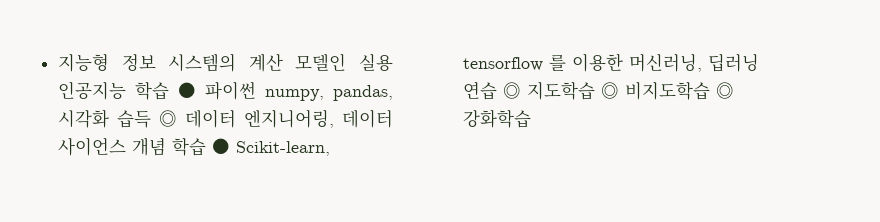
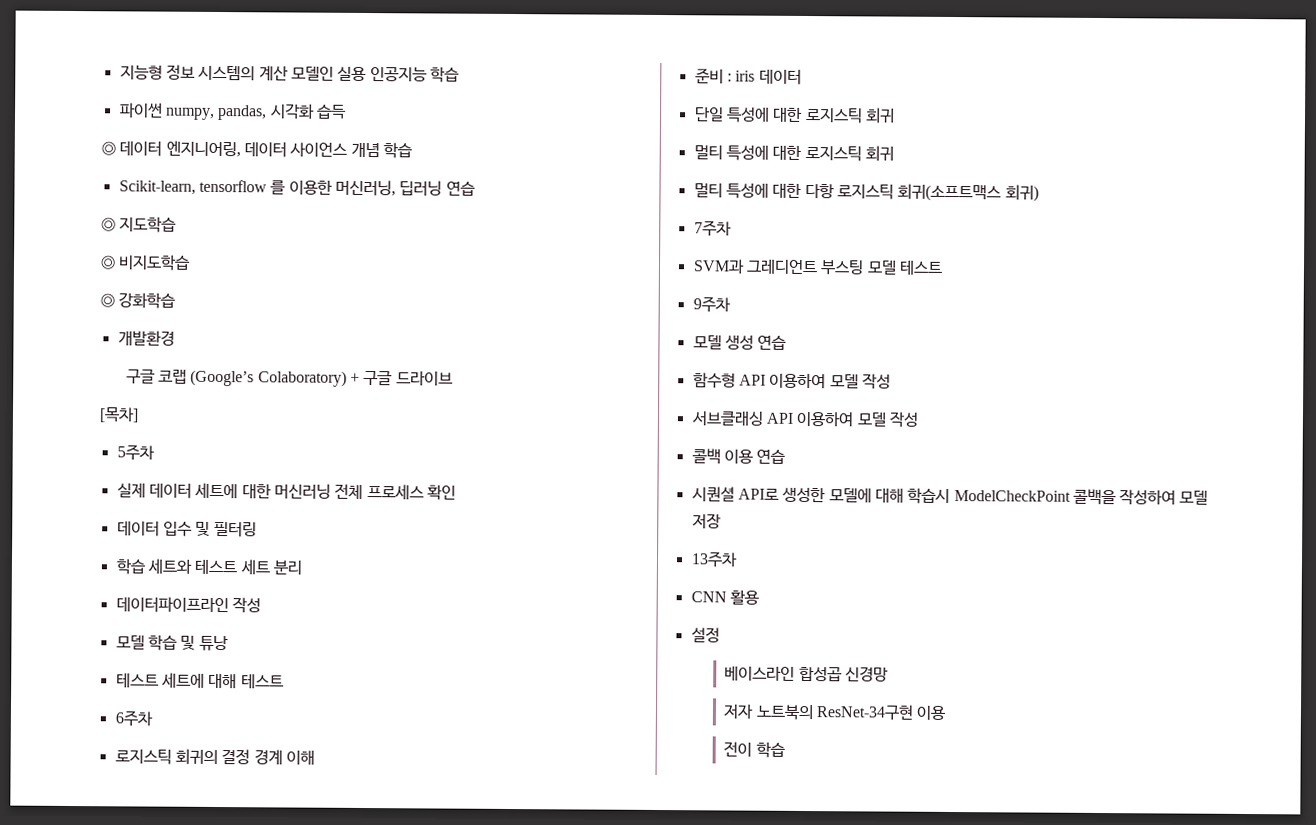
- 지능형 정보 시스템의 계산 모델인 실용 인공지능 학습 ● 파이썬 numpy, pandas, 시각화 습득 ◎ 데이터 엔지니어링, 데이터 사이언스 개념 학습 ● Scikit-learn, tensorflow 를 이용한 머신러닝, 딥러닝 연습 ◎ 지도학습 ◎ 비지도학습 ◎ 강화학습
+ 지능형 정보 시스템의 계산 모델인 실용 인공지능 학습
+ 파이썬 numpy, pandas, 시각화 습득
+ ◎ 데이터 엔지니어링, 데이터 사이언스 개념 학습
+ Scikit-learn, tensorflow 를 이용한 머신러닝, 딥러닝 연습
+ ◎ 지도학습
+ ◎ 비지도학습
+ ◎ 강화학습
+ 개발환경
+ 구글 코랩 (Google’s Colaboratory) + 구글 드라이브
+ [목차]
+ 5주차
+ 실제 데이터 세트에 대한 머신러닝 전체 프로세스 확인
+ 데이터 입수 및 필터링
+ 학습 세트와 테스트 세트 분리
+ 데이터파이프라인 작성
+ 모델 학습 및 튜낭
+ 테스트 세트에 대해 테스트
+ 6주차
+ 로지스틱 회귀의 결정 경계 이해
+ 준비 : iris 데이터
+ 단일 특성에 대한 로지스틱 회귀
+ 멀티 특성에 대한 로지스틱 회귀
+ 멀티 특성에 대한 다항 로지스틱 회귀(소프트맥스 회귀)
+ 7주차
+ SVM과 그레디언트 부스팅 모델 테스트
+ 9주차
+ 모델 생성 연습
+ 함수형 API 이용하여 모델 작성
+ 서브클래싱 API 이용하여 모델 작성
+ 콜백 이용 연습
+ 시퀀셜 API로 생성한 모델에 대해 학습시 ModelCheckPoint 콜백을 작성하여 모델 저장
+ 13주차
+ CNN 활용
+ 설정
+ 베이스라인 합성곱 신경망
+ 저자 노트북의 ResNet-34구현 이용
+ 전이 학습

